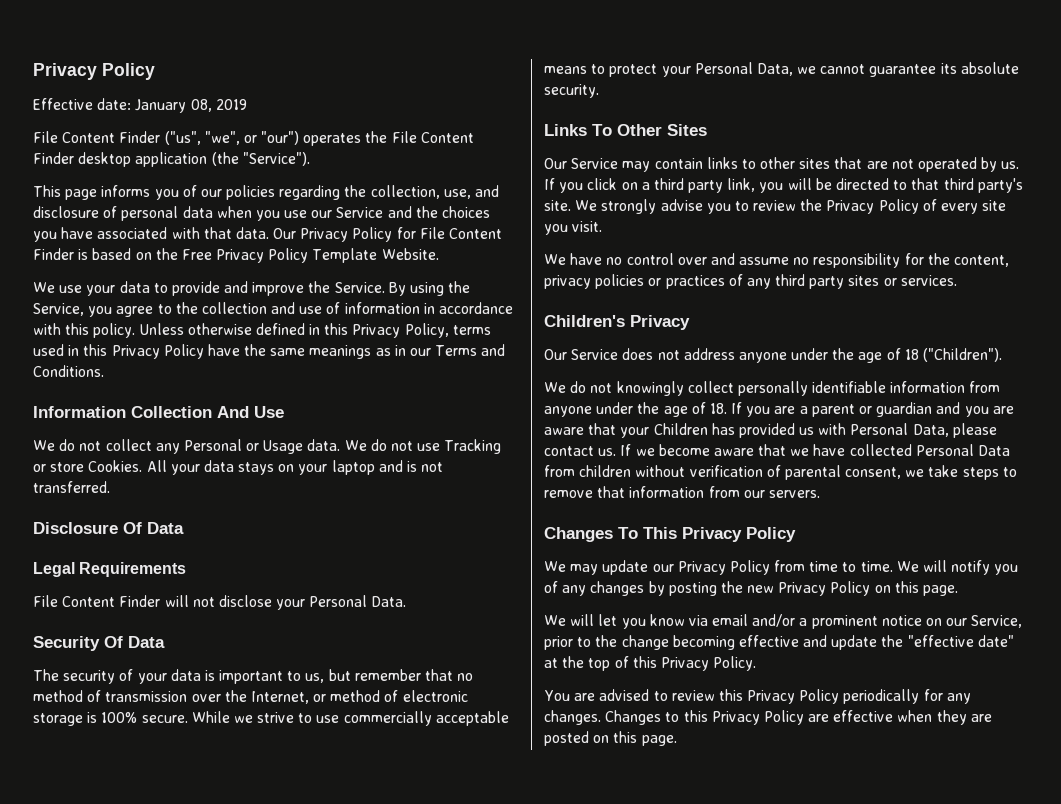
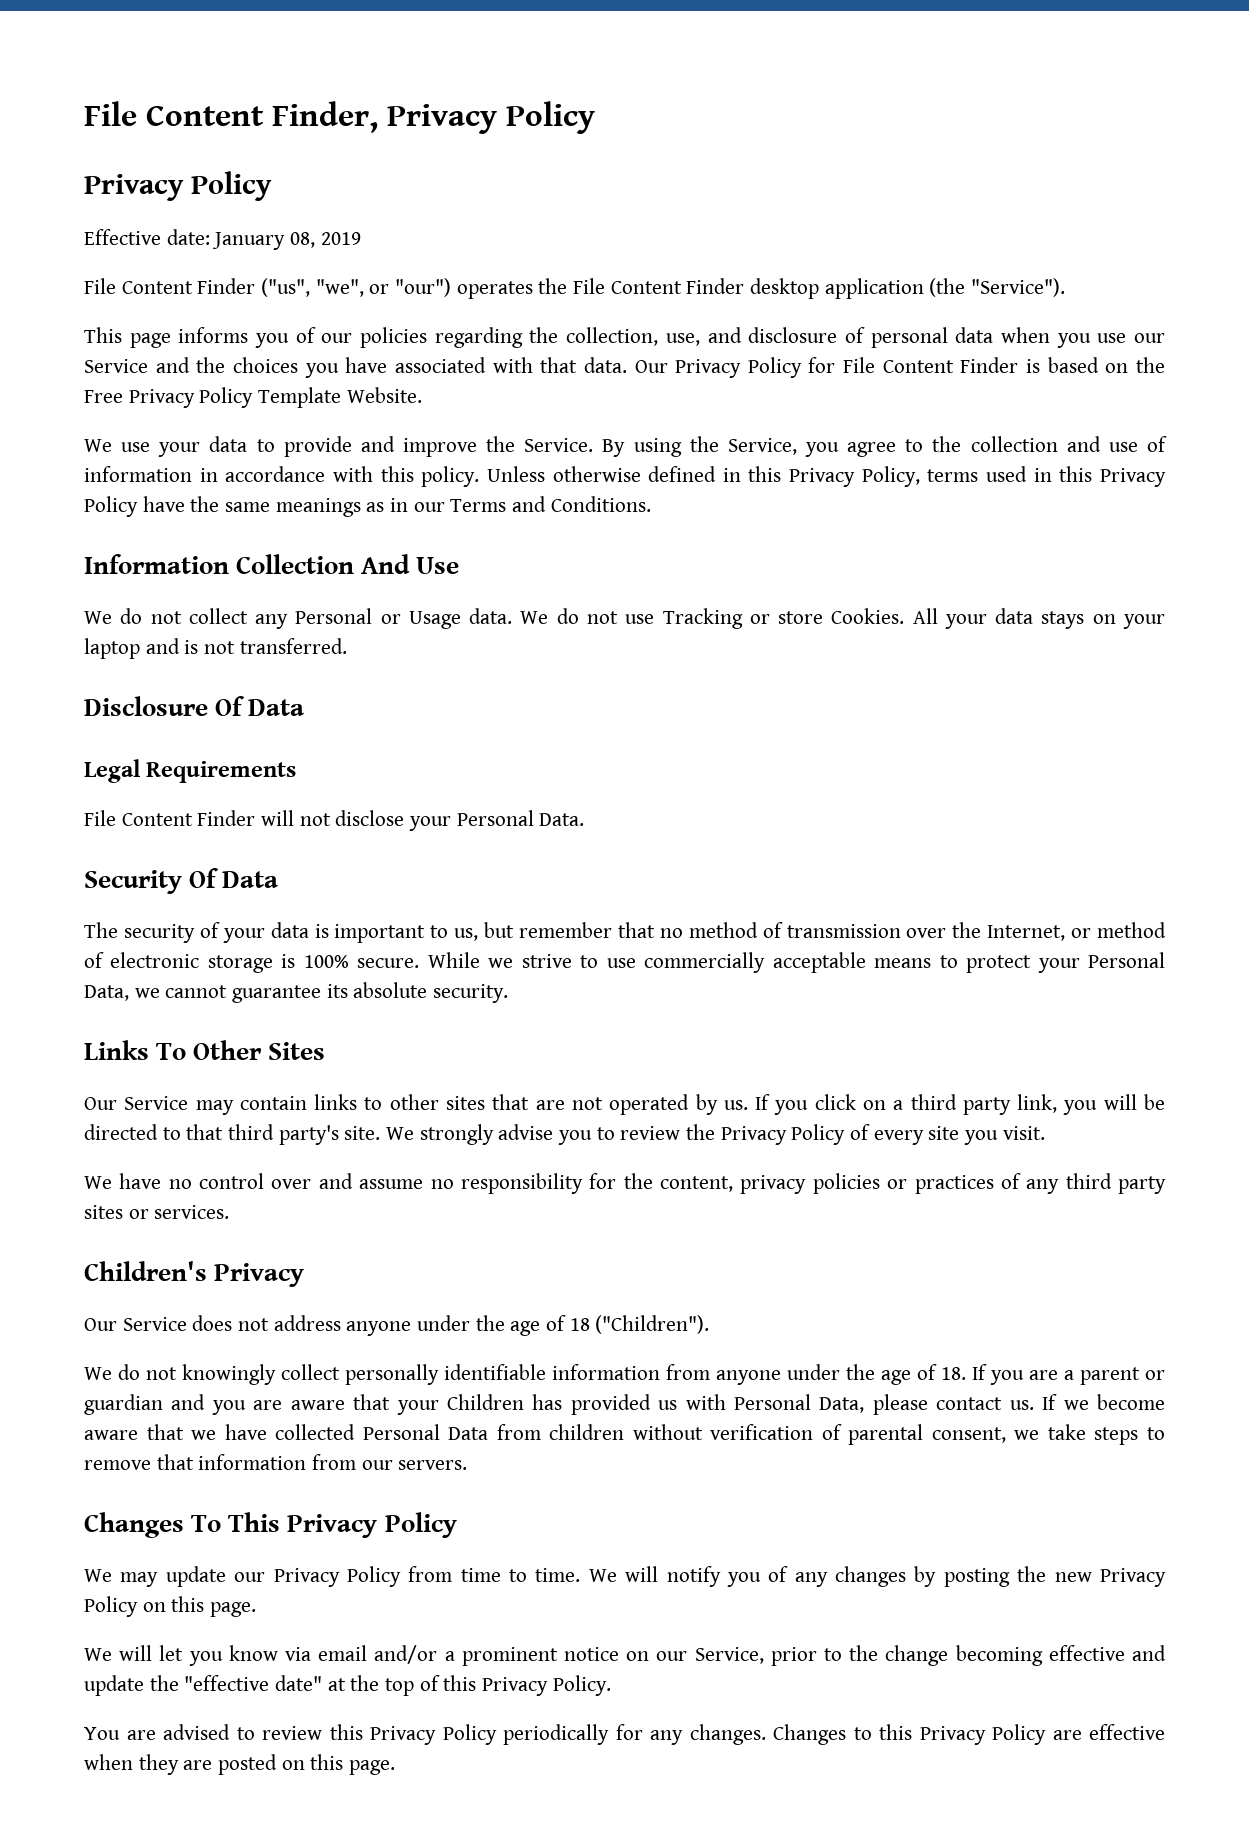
+ File Content Finder, Privacy Policy

